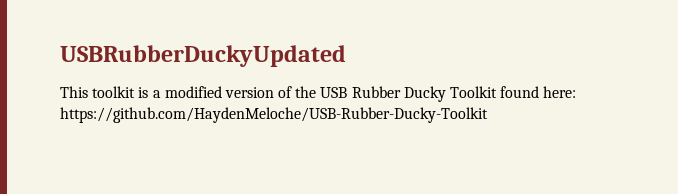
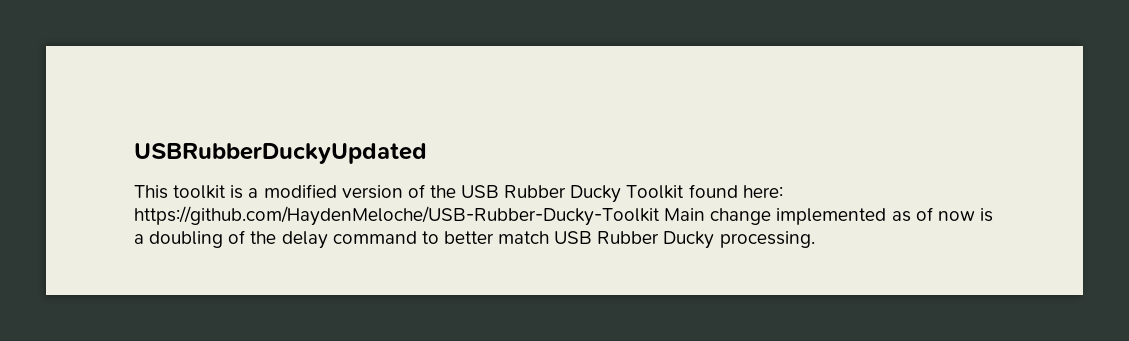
- This toolkit is a modified version of the USB Rubber Ducky Toolkit found here: https://github.com/HaydenMeloche/USB-Rubber-Ducky-Toolkit
+ This toolkit is a modified version of the USB Rubber Ducky Toolkit found here: https://github.com/HaydenMeloche/USB-Rubber-Ducky-Toolkit Main change implemented as of now is a doubling of the delay command to better match USB Rubber Ducky processing.

